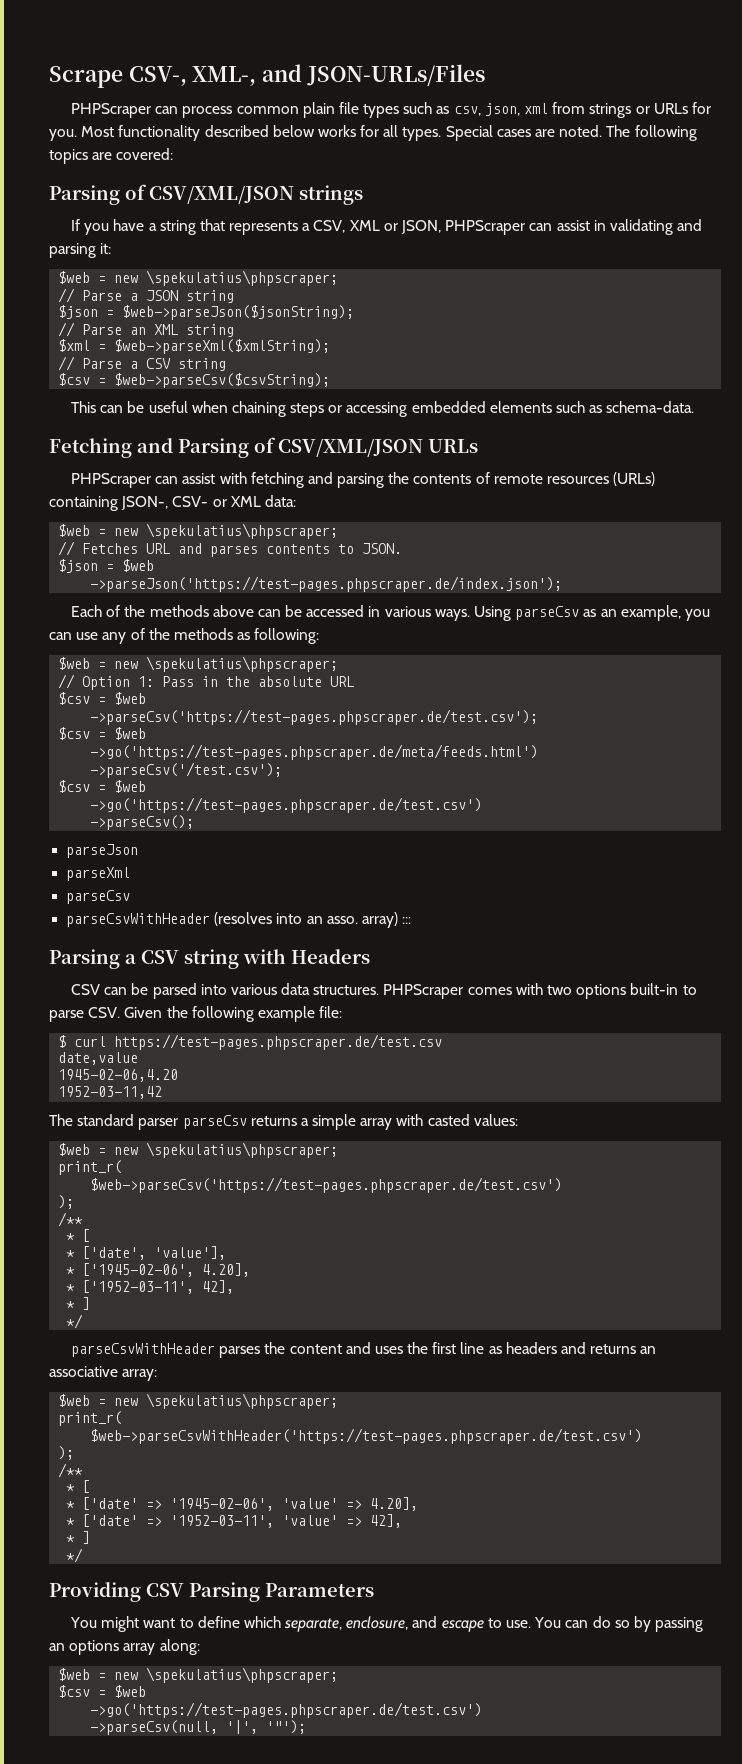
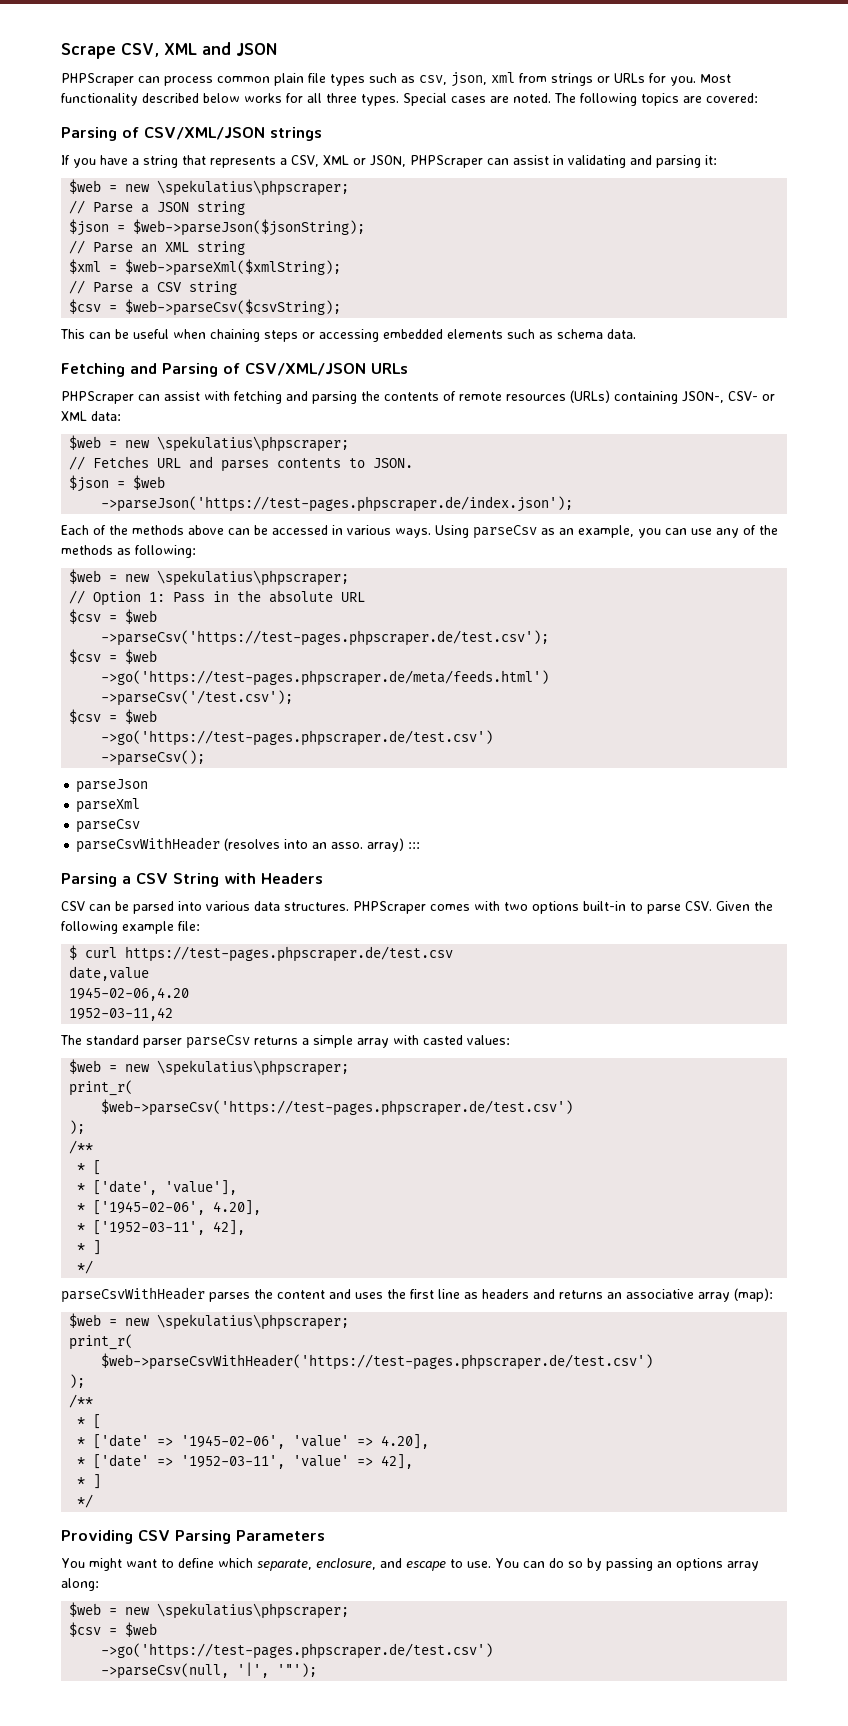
- Scrape CSV-, XML-, and JSON-URLs/Files
+ Scrape CSV, XML and JSON
- Most functionality described below works for all types.
+ Most functionality described below works for all three types.
- This can be useful when chaining steps or accessing embedded elements such as schema-data.
+ This can be useful when chaining steps or accessing embedded elements such as schema data.
- Parsing a CSV string with Headers
+ Parsing a CSV String with Headers
- parseCsvWithHeader parses the content and uses the first line as headers and returns an associative array:
+ parseCsvWithHeader parses the content and uses the first line as headers and returns an associative array (map):

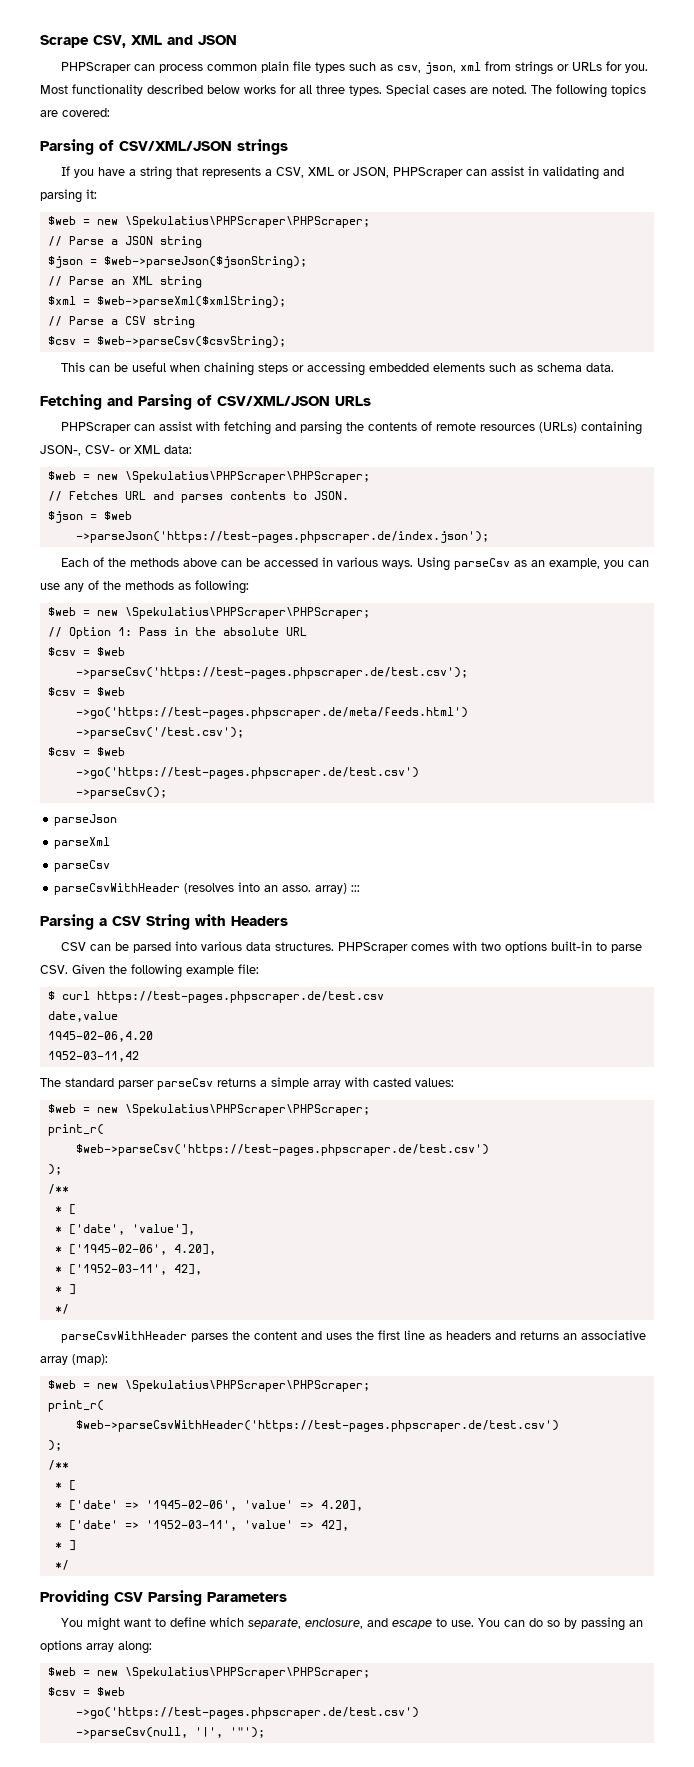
  If you have a string that represents a CSV, XML or JSON, PHPScraper can assist in validating and parsing it:
- $web = new \spekulatius\phpscraper;
+ $web = new \Spekulatius\PHPScraper\PHPScraper;
  PHPScraper can assist with fetching and parsing the contents of remote resources (URLs) containing JSON-, CSV- or XML data:
- $web = new \spekulatius\phpscraper;
+ $web = new \Spekulatius\PHPScraper\PHPScraper;
  Using parseCsv as an example, you can use any of the methods as following:
- $web = new \spekulatius\phpscraper;
+ $web = new \Spekulatius\PHPScraper\PHPScraper;
  The standard parser parseCsv returns a simple array with casted values:
- $web = new \spekulatius\phpscraper;
+ $web = new \Spekulatius\PHPScraper\PHPScraper;
  parseCsvWithHeader parses the content and uses the first line as headers and returns an associative array (map):
- $web = new \spekulatius\phpscraper;
+ $web = new \Spekulatius\PHPScraper\PHPScraper;
  You can do so by passing an options array along:
- $web = new \spekulatius\phpscraper;
+ $web = new \Spekulatius\PHPScraper\PHPScraper;

